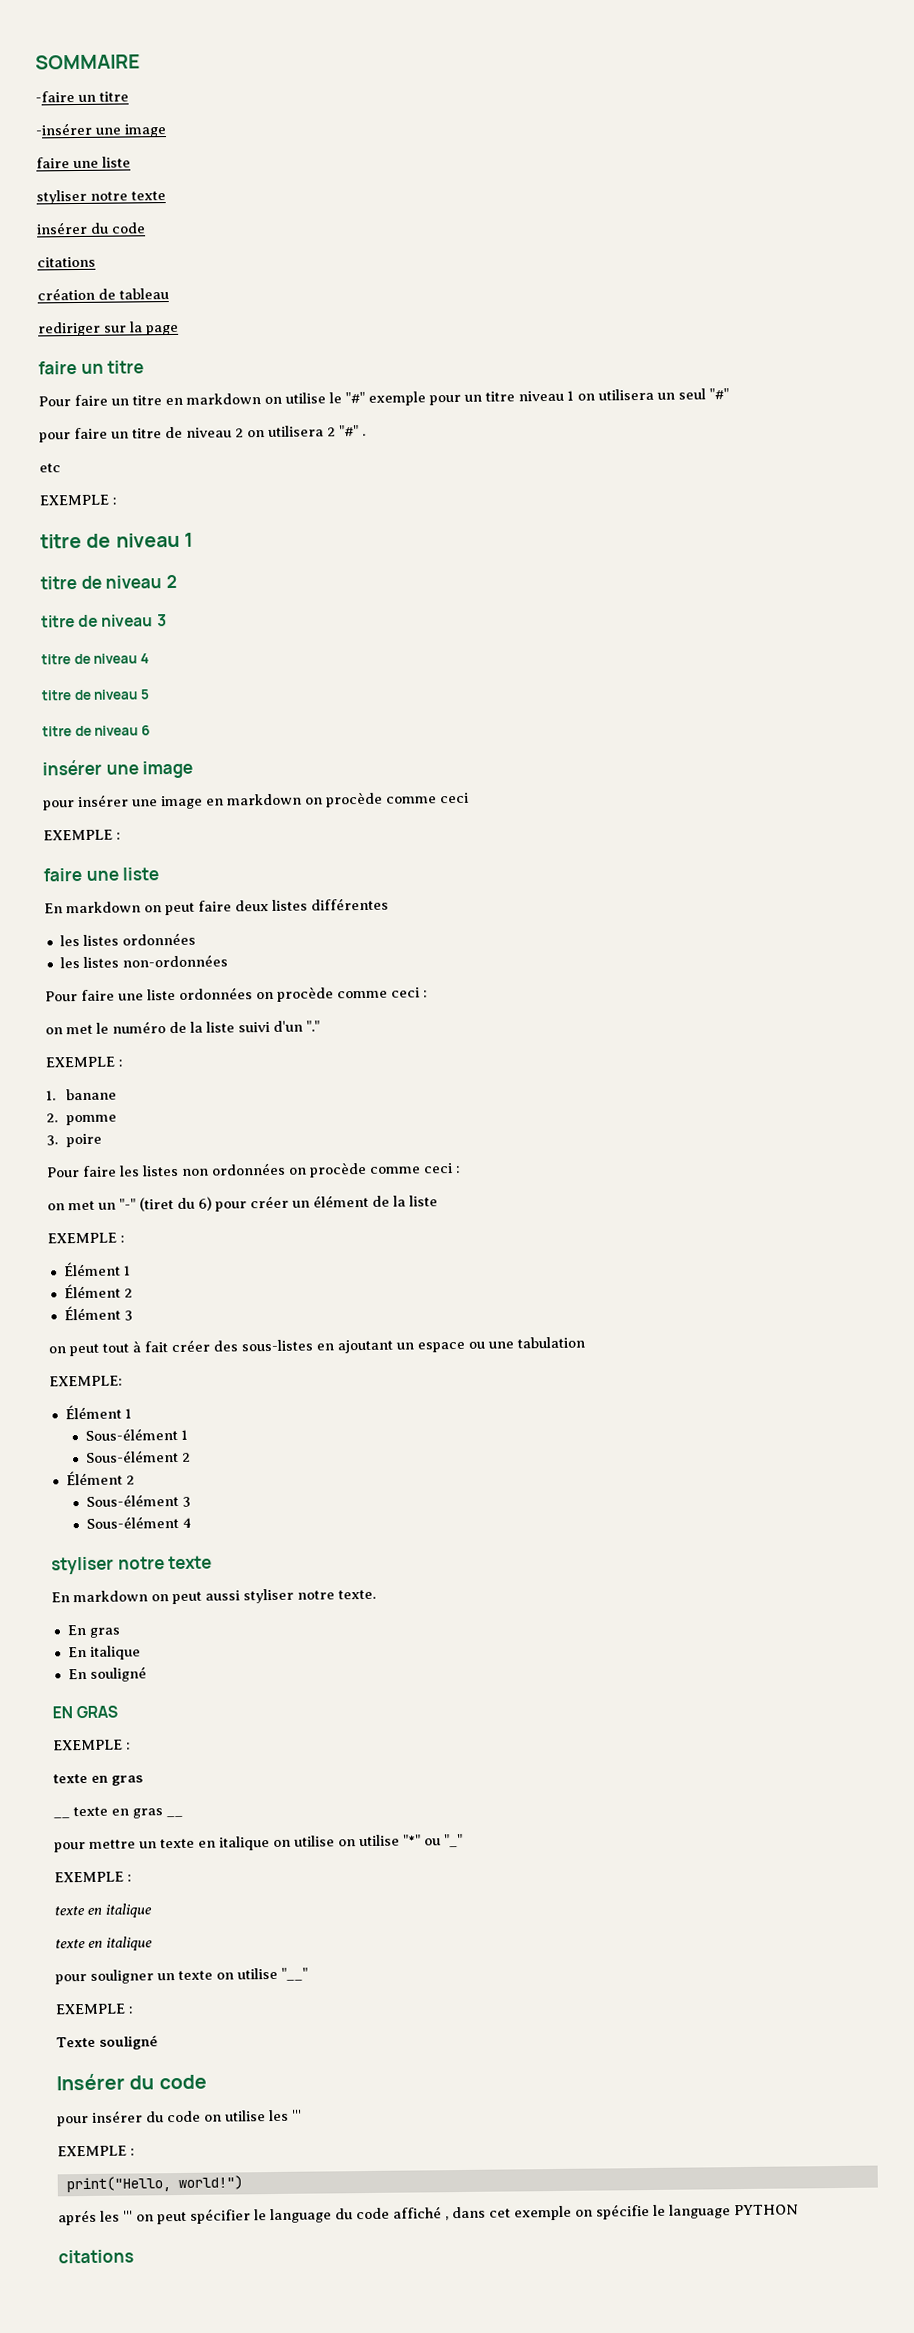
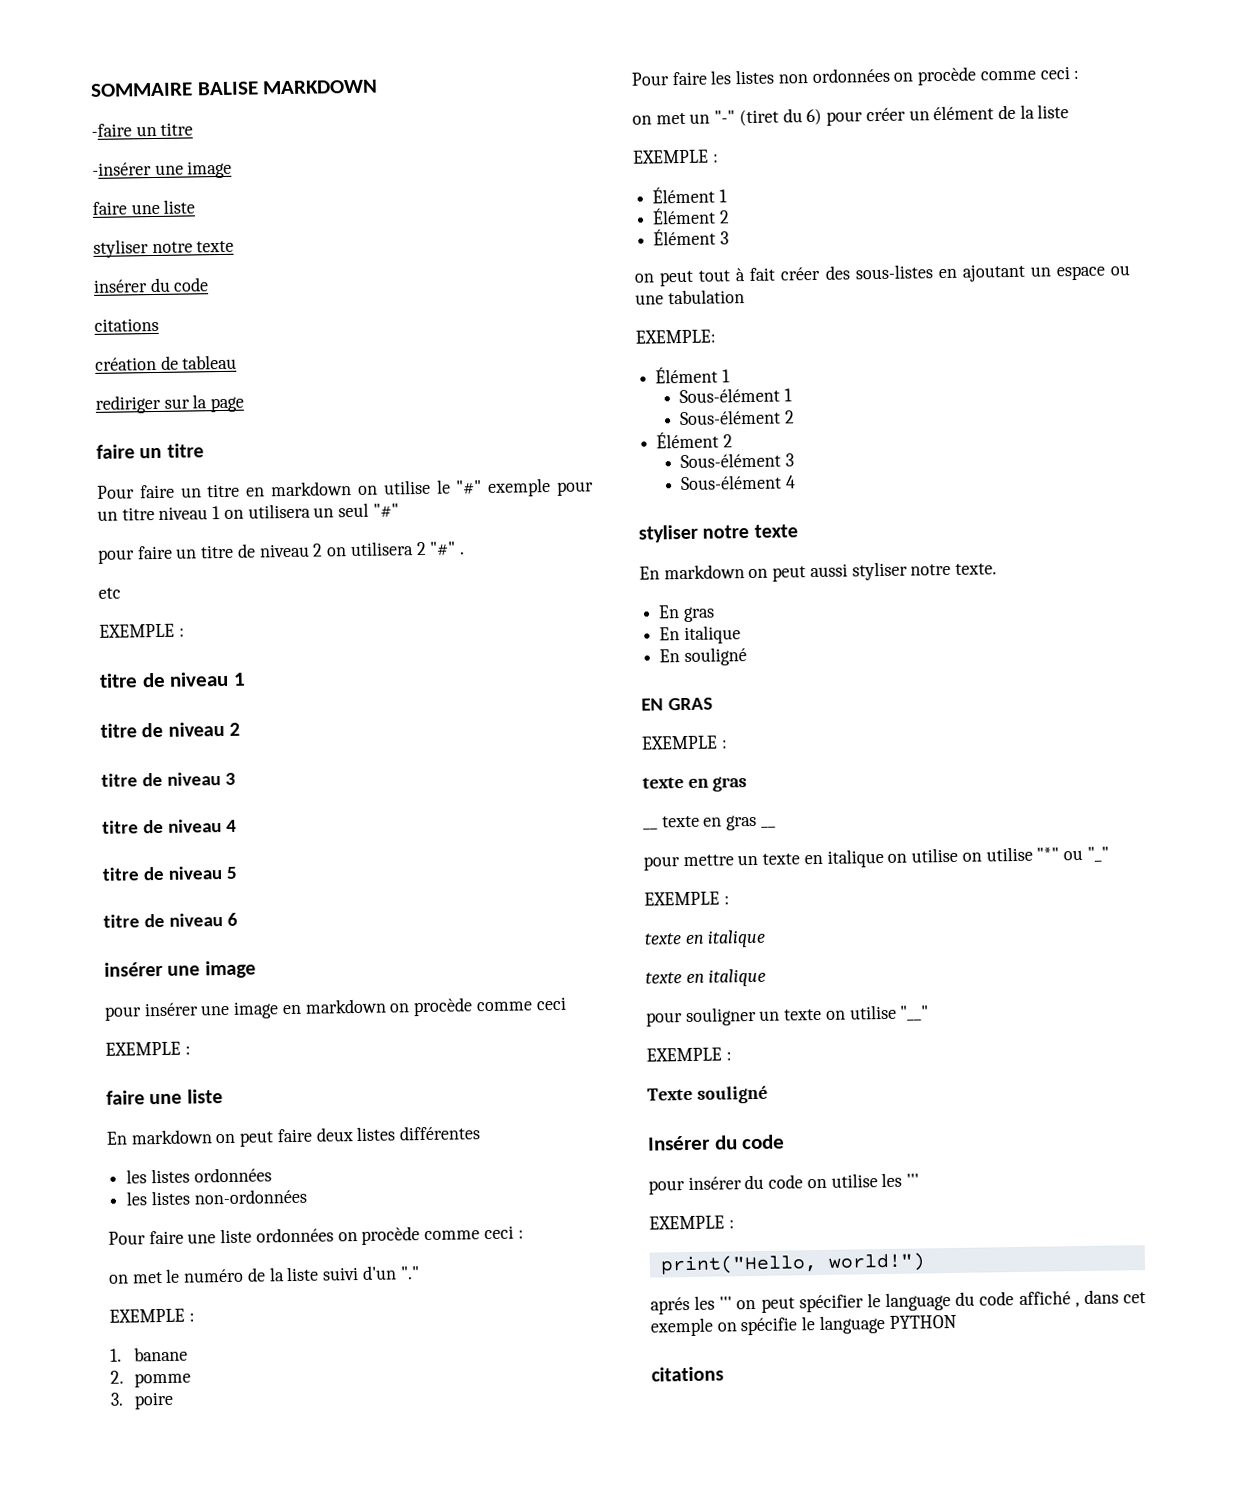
- SOMMAIRE
+ SOMMAIRE BALISE MARKDOWN

